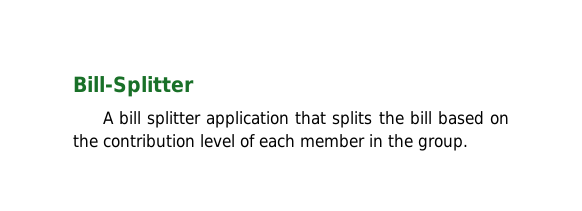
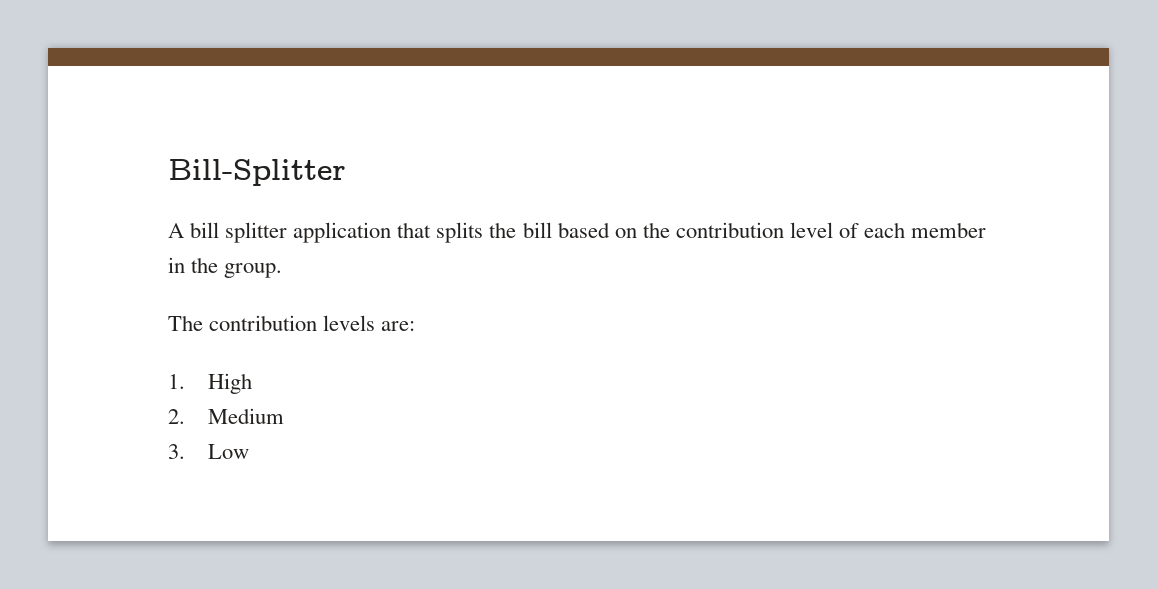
+ The contribution levels are:
+ 1. High
+ 2. Medium
+ 3. Low

